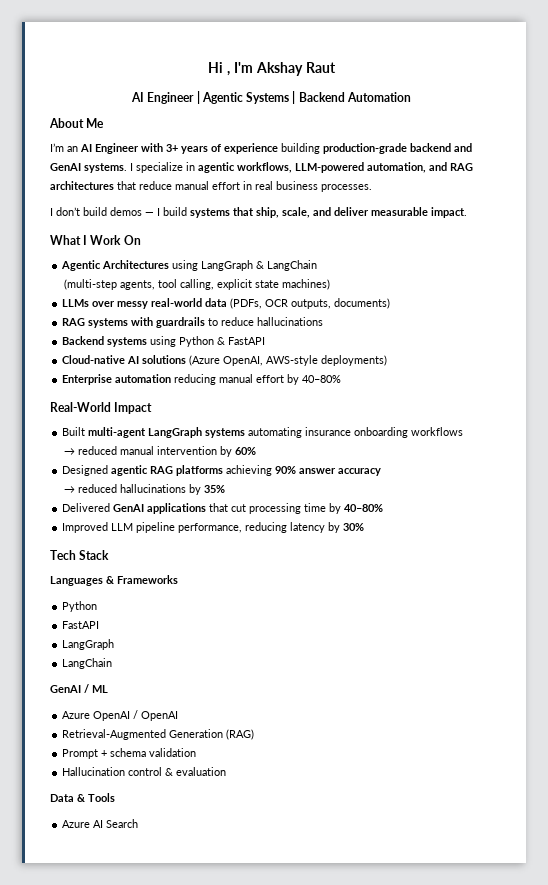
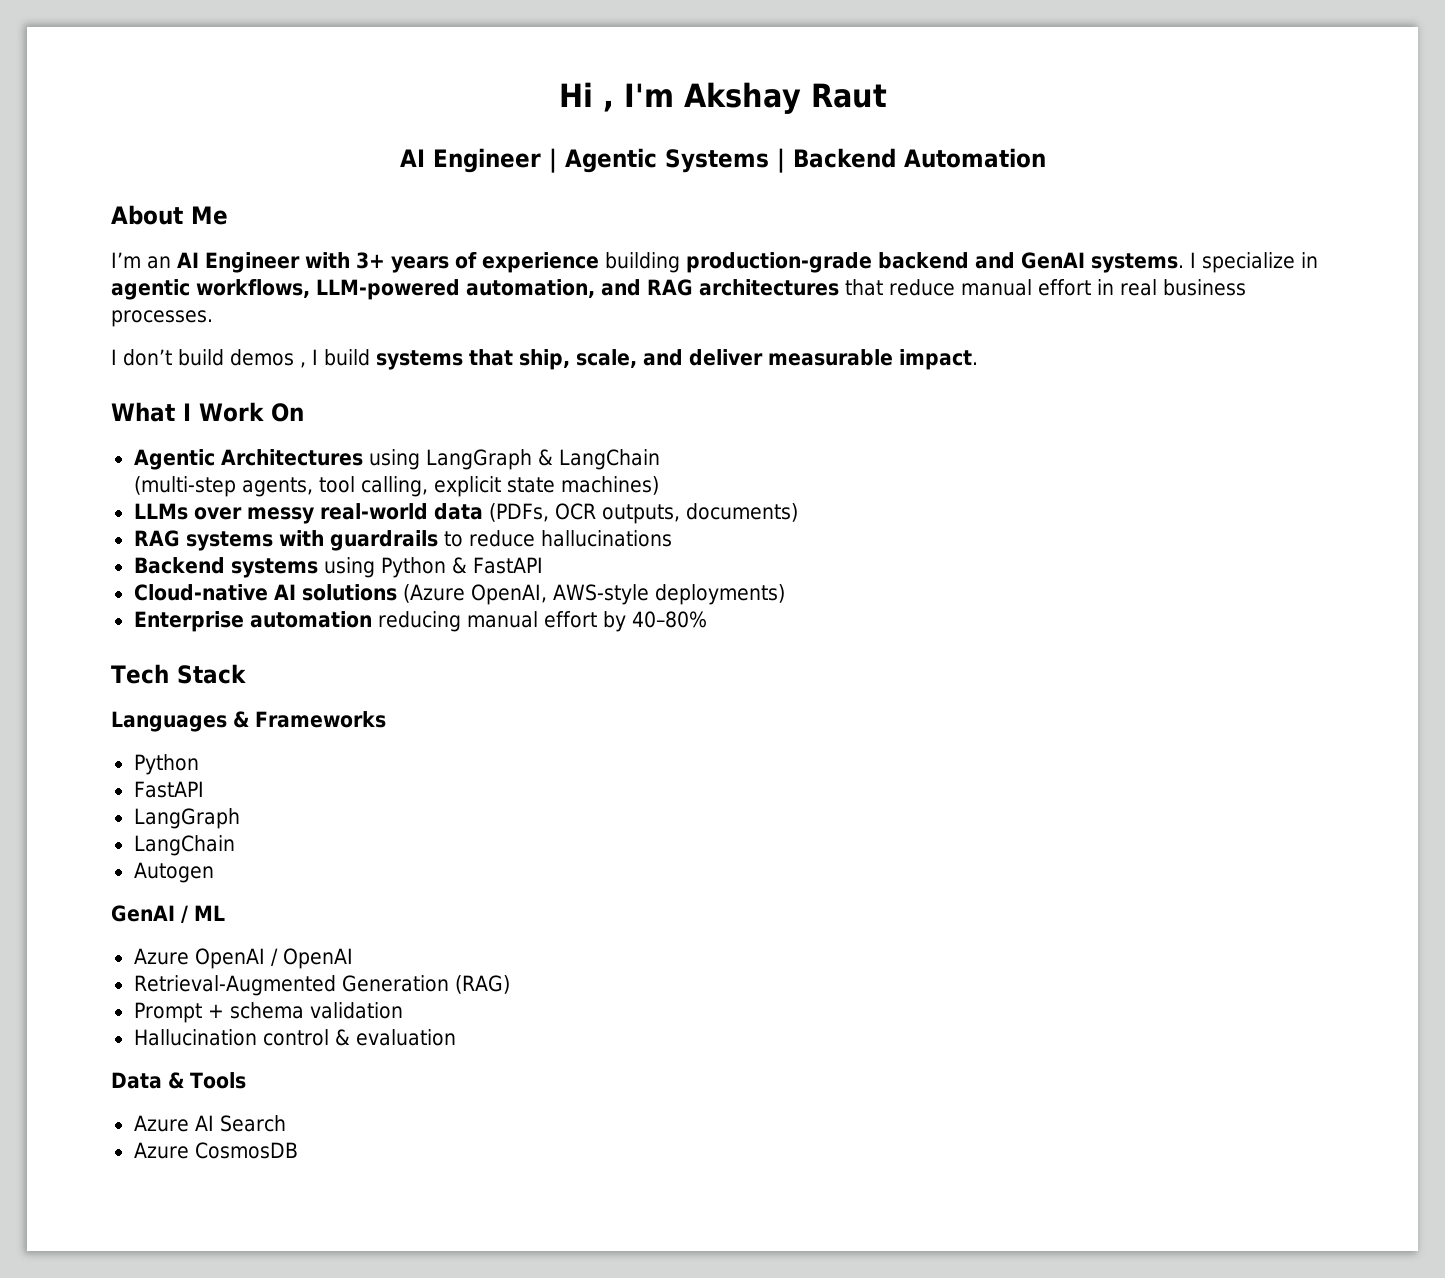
- I don’t build demos — I build systems that ship, scale, and deliver measurable impact.
+ I don’t build demos , I build systems that ship, scale, and deliver measurable impact.
- Real-World Impact
- Built multi-agent LangGraph systems automating insurance onboarding workflows
- → reduced manual intervention by 60%
- Designed agentic RAG platforms achieving 90% answer accuracy
- → reduced hallucinations by 35%
- Delivered GenAI applications that cut processing time by 40–80%
- Improved LLM pipeline performance, reducing latency by 30%
+ Autogen
+ Azure CosmosDB

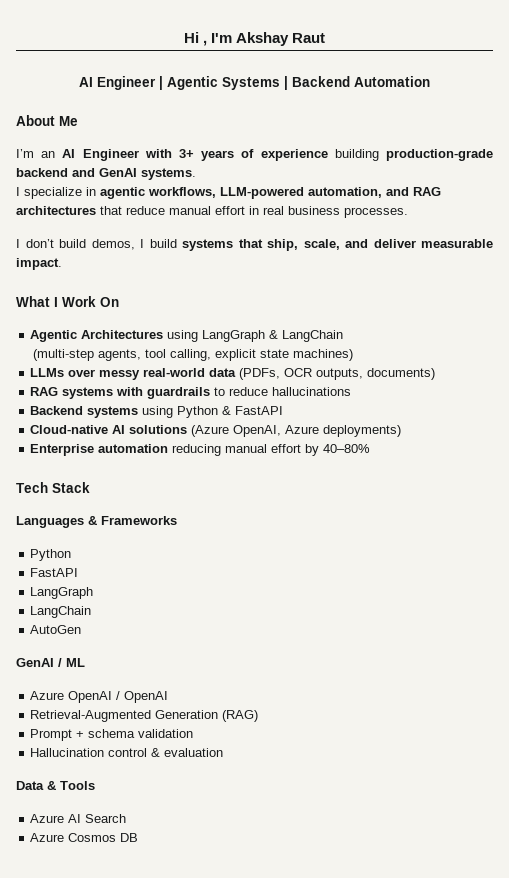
- I’m an AI Engineer with 3+ years of experience building production-grade backend and GenAI systems. I specialize in agentic workflows, LLM-powered automation, and RAG architectures that reduce manual effort in real business processes.
+ I’m an AI Engineer with 3+ years of experience building production-grade backend and GenAI systems.
+ I specialize in agentic workflows, LLM-powered automation, and RAG architectures that reduce manual effort in real business processes.
- I don’t build demos , I build systems that ship, scale, and deliver measurable impact.
+ I don’t build demos, I build systems that ship, scale, and deliver measurable impact.
- Cloud-native AI solutions (Azure OpenAI, AWS-style deployments)
+ Cloud-native AI solutions (Azure OpenAI, Azure deployments)
- Autogen
+ AutoGen
- Azure CosmosDB
+ Azure Cosmos DB

